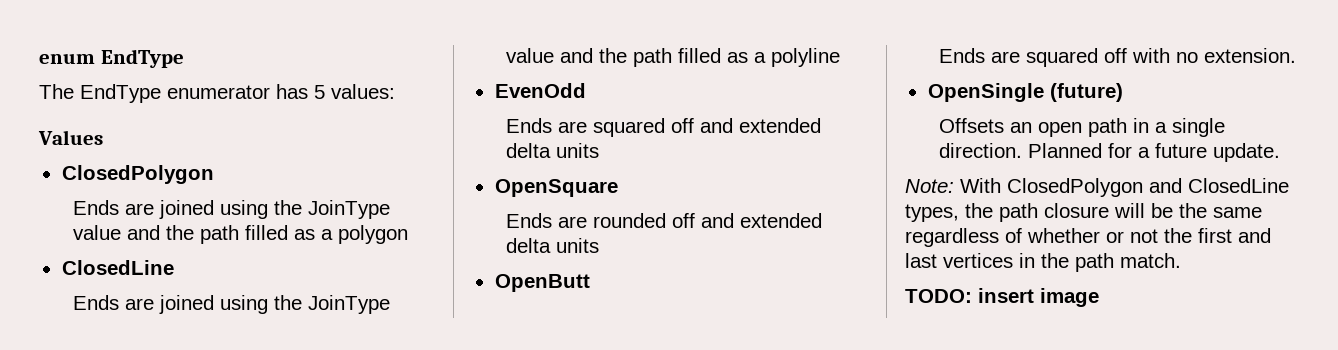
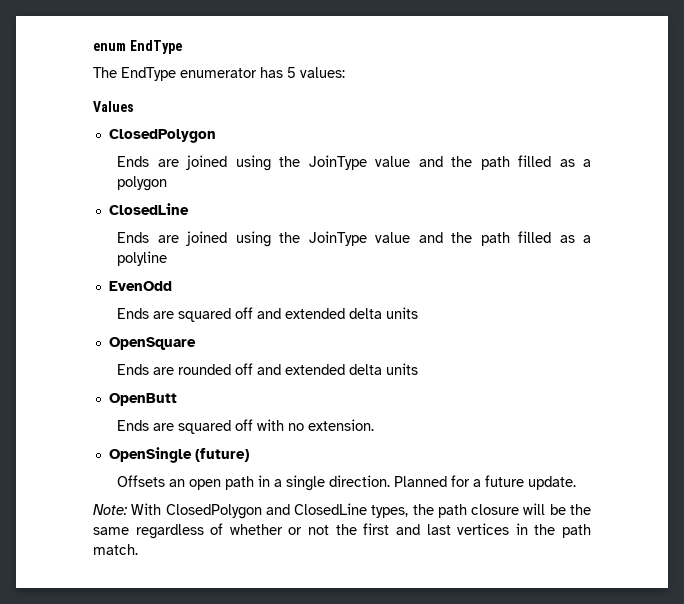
- TODO: insert image

